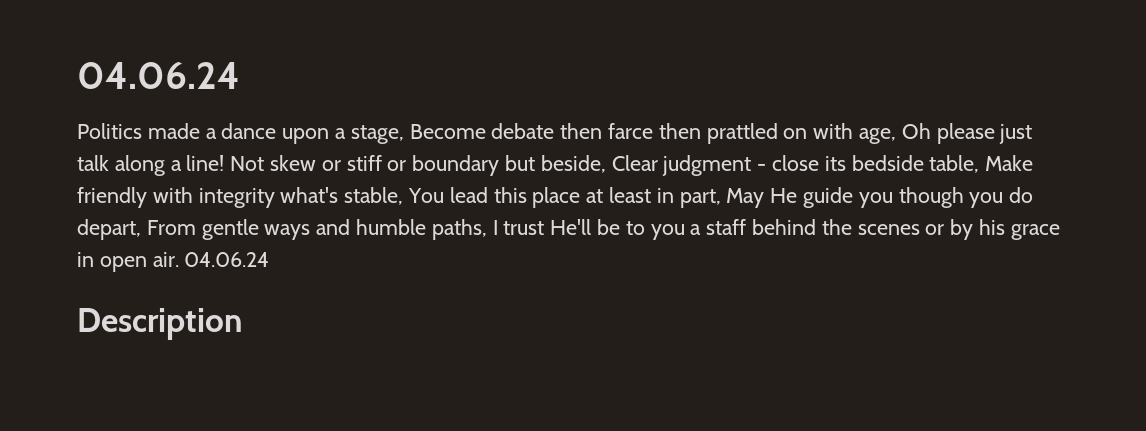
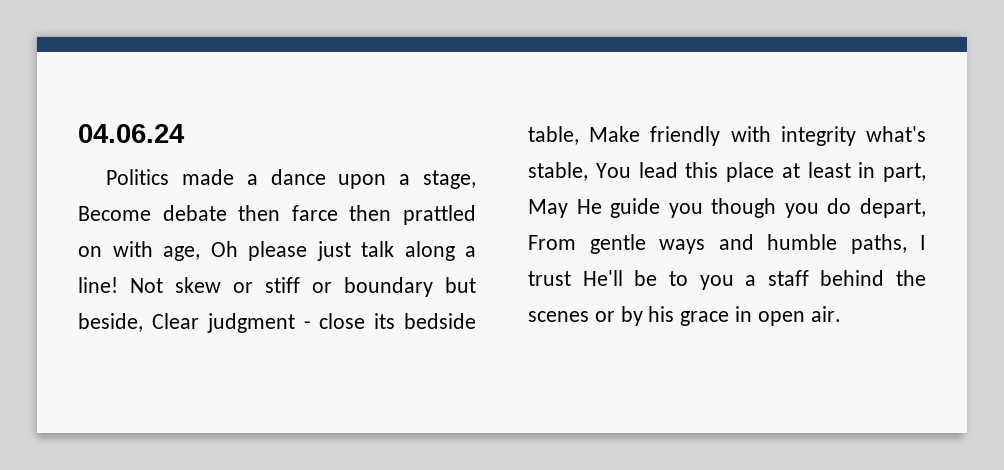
- Not skew or stiff or boundary but beside, Clear judgment - close its bedside table, Make friendly with integrity what's stable, You lead this place at least in part, May He guide you though you do depart, From gentle ways and humble paths, I trust He'll be to you a staff behind the scenes or by his grace in open air. 04.06.24
- Description
+ Not skew or stiff or boundary but beside, Clear judgment - close its bedside table, Make friendly with integrity what's stable, You lead this place at least in part, May He guide you though you do depart, From gentle ways and humble paths, I trust He'll be to you a staff behind the scenes or by his grace in open air.

